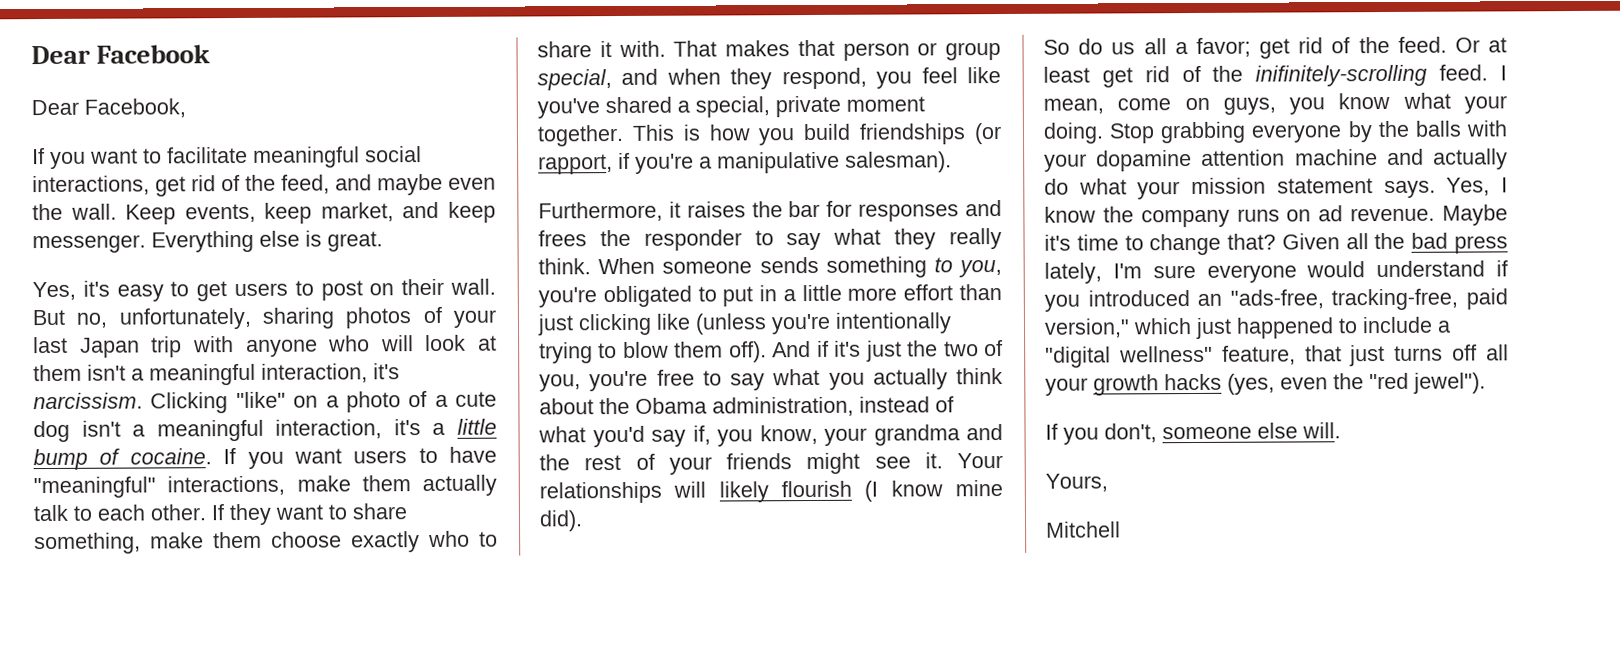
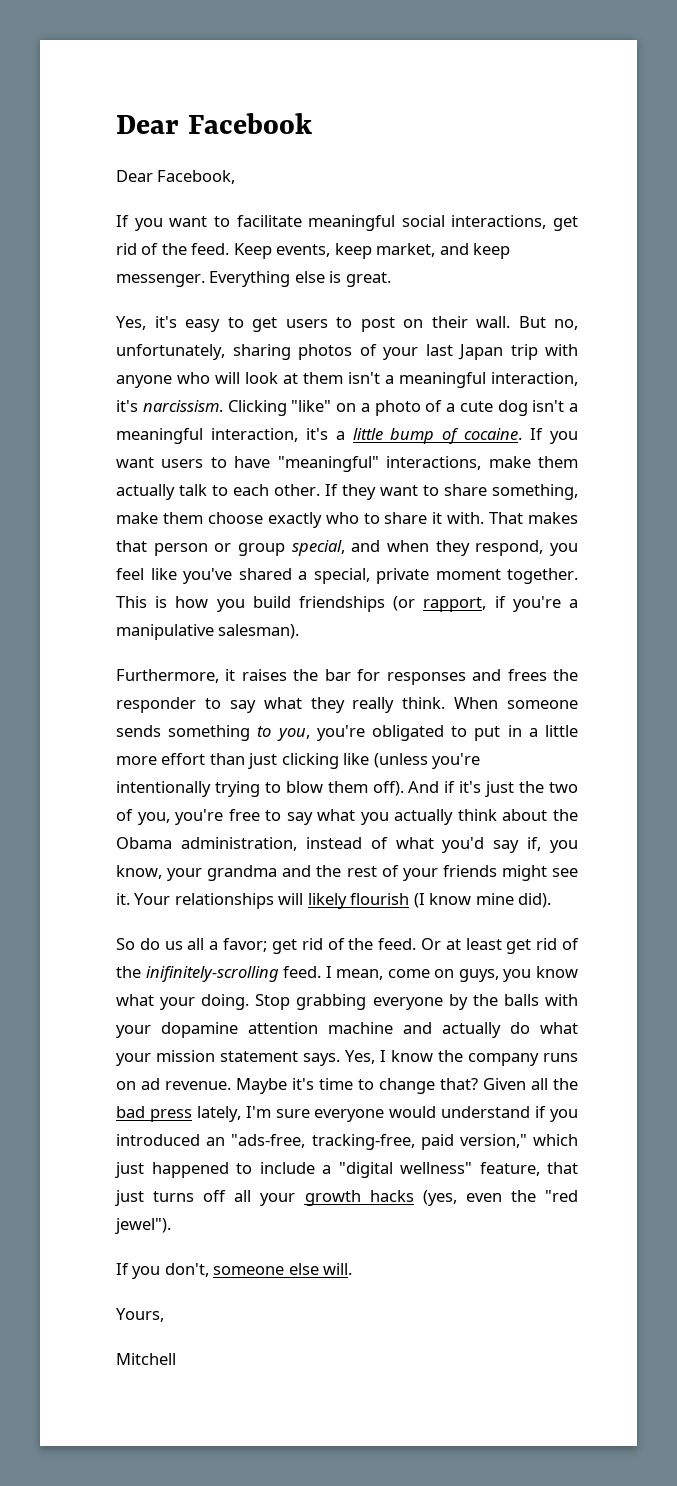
- If you want to facilitate meaningful social interactions, get rid of the feed, and maybe even the wall.
+ If you want to facilitate meaningful social interactions, get rid of the feed.

